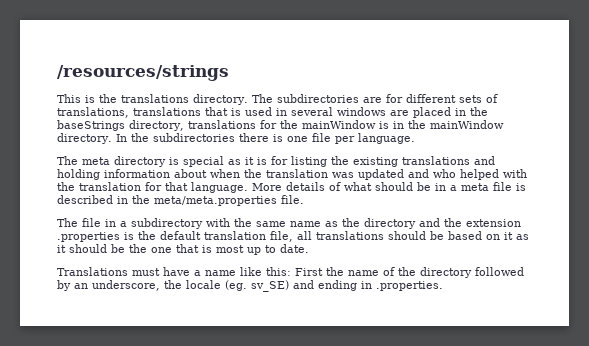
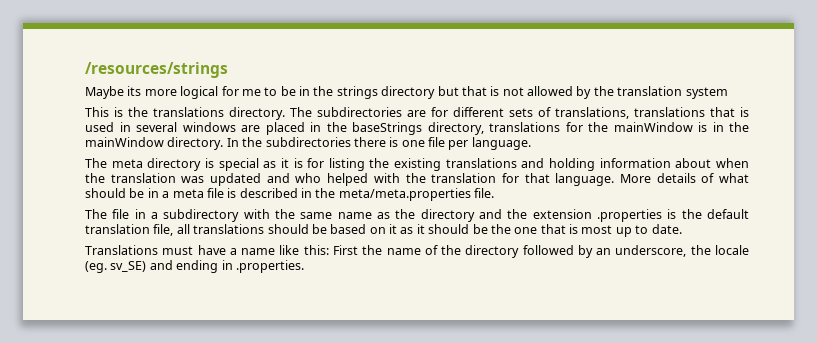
+ Maybe its more logical for me to be in the strings directory but that is not allowed by the translation system

